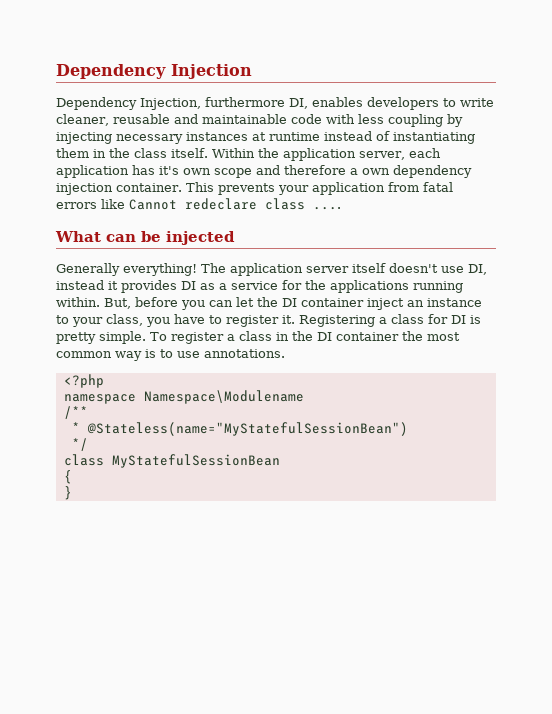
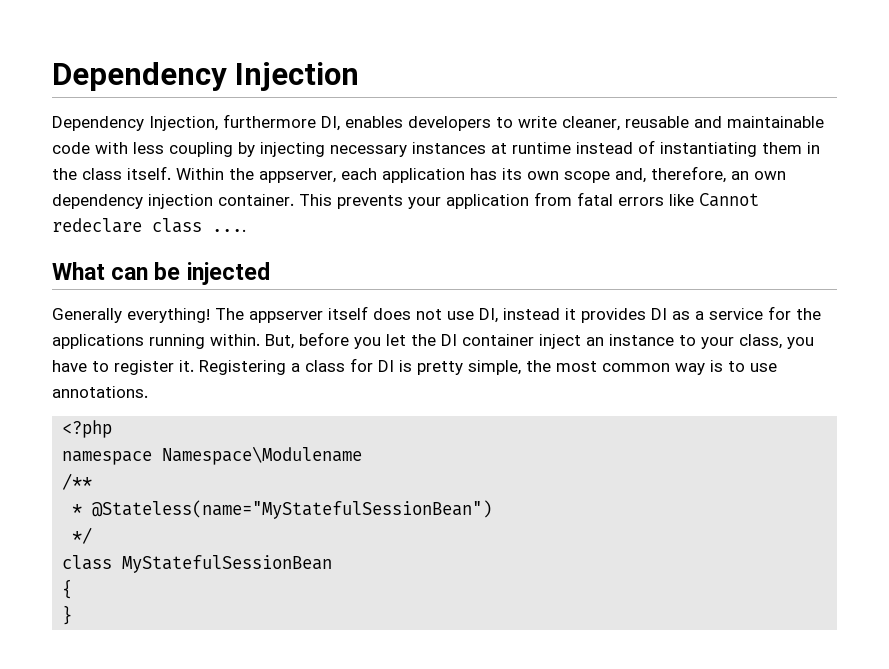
- Within the application server, each application has it's own scope and therefore a own dependency injection container.
+ Within the appserver, each application has its own scope and, therefore, an own dependency injection container.
- The application server itself doesn't use DI, instead it provides DI as a service for the applications running within.
+ The appserver itself does not use DI, instead it provides DI as a service for the applications running within.
- But, before you can let the DI container inject an instance to your class, you have to register it.
+ But, before you let the DI container inject an instance to your class, you have to register it.
- Registering a class for DI is pretty simple. To register a class in the DI container the most common way is to use annotations.
+ Registering a class for DI is pretty simple, the most common way is to use annotations.

